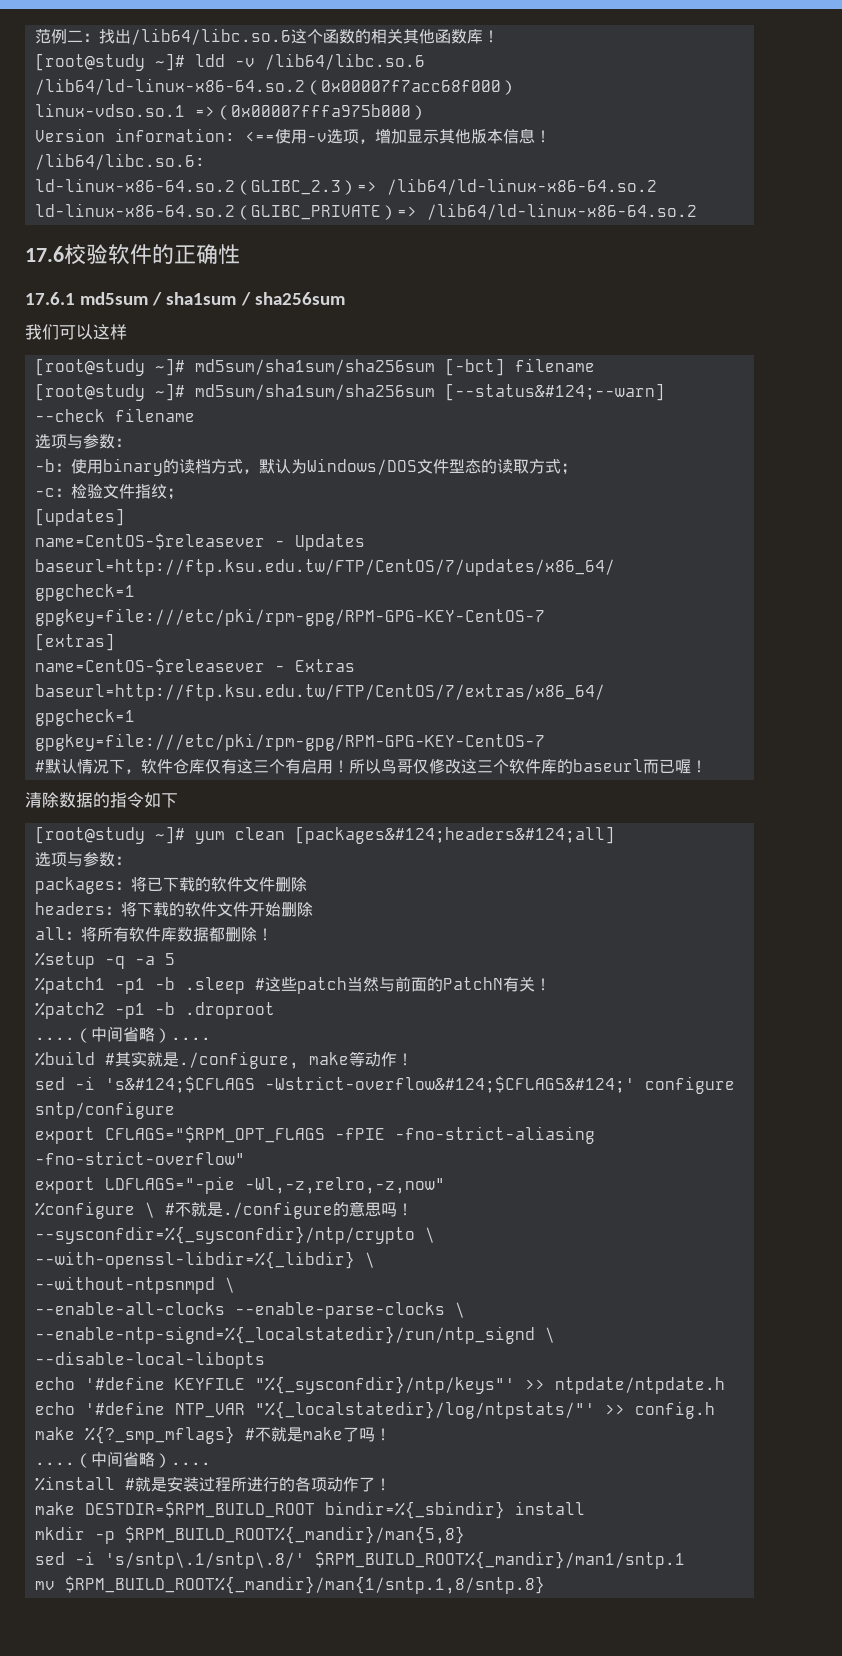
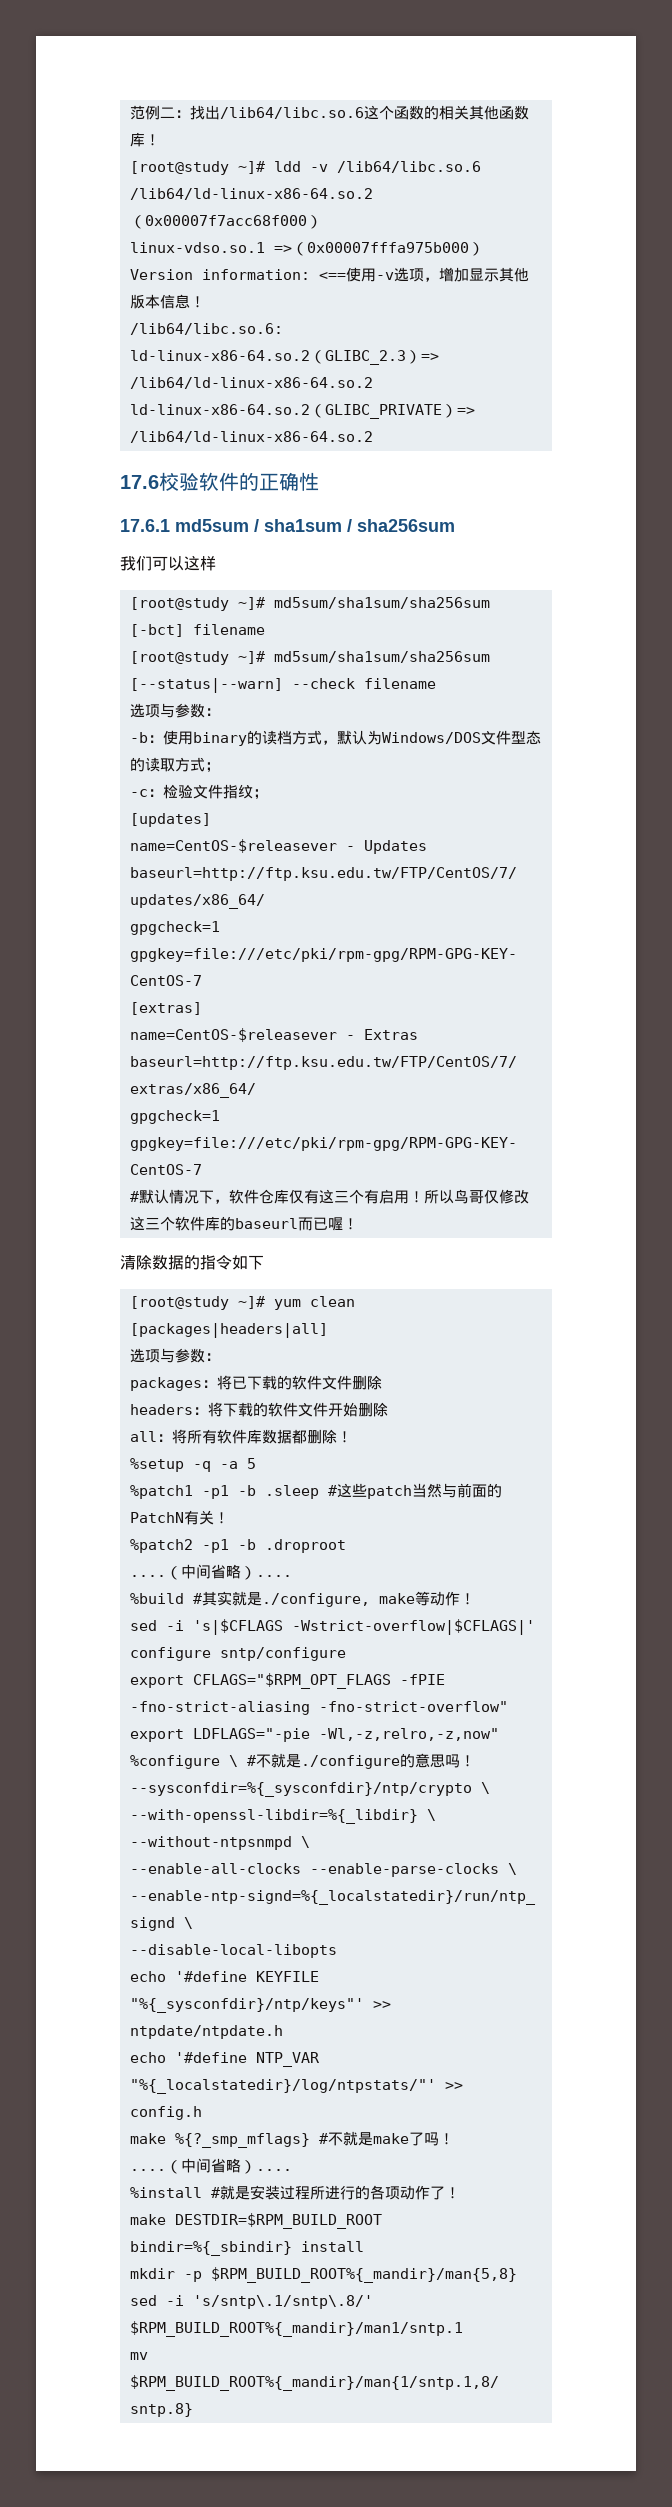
- [root@study ~]# md5sum/sha1sum/sha256sum [--status&#124;--warn] --check filename
+ [root@study ~]# md5sum/sha1sum/sha256sum [--status|--warn] --check filename
- [root@study ~]# yum clean [packages&#124;headers&#124;all]
+ [root@study ~]# yum clean [packages|headers|all]
- sed -i 's&#124;$CFLAGS -Wstrict-overflow&#124;$CFLAGS&#124;' configure sntp/configure
+ sed -i 's|$CFLAGS -Wstrict-overflow|$CFLAGS|' configure sntp/configure

